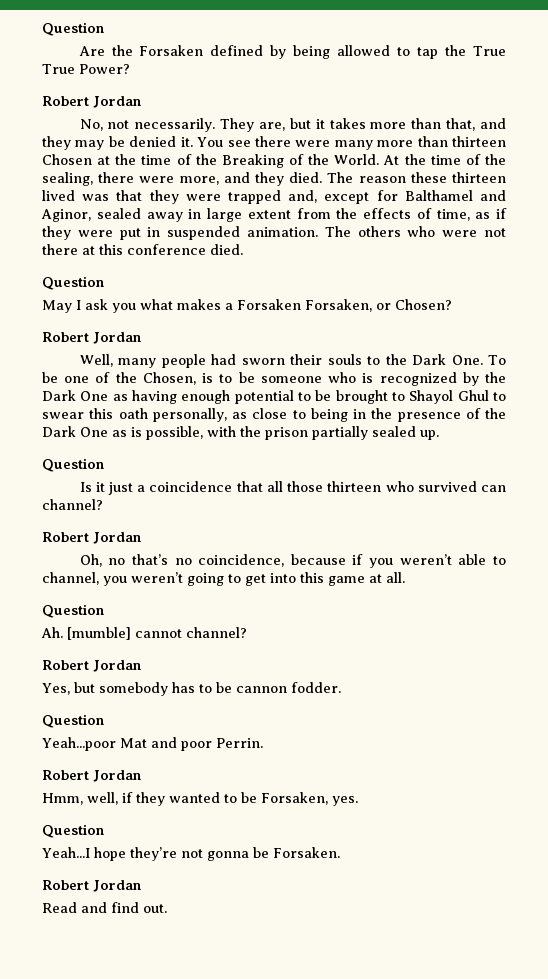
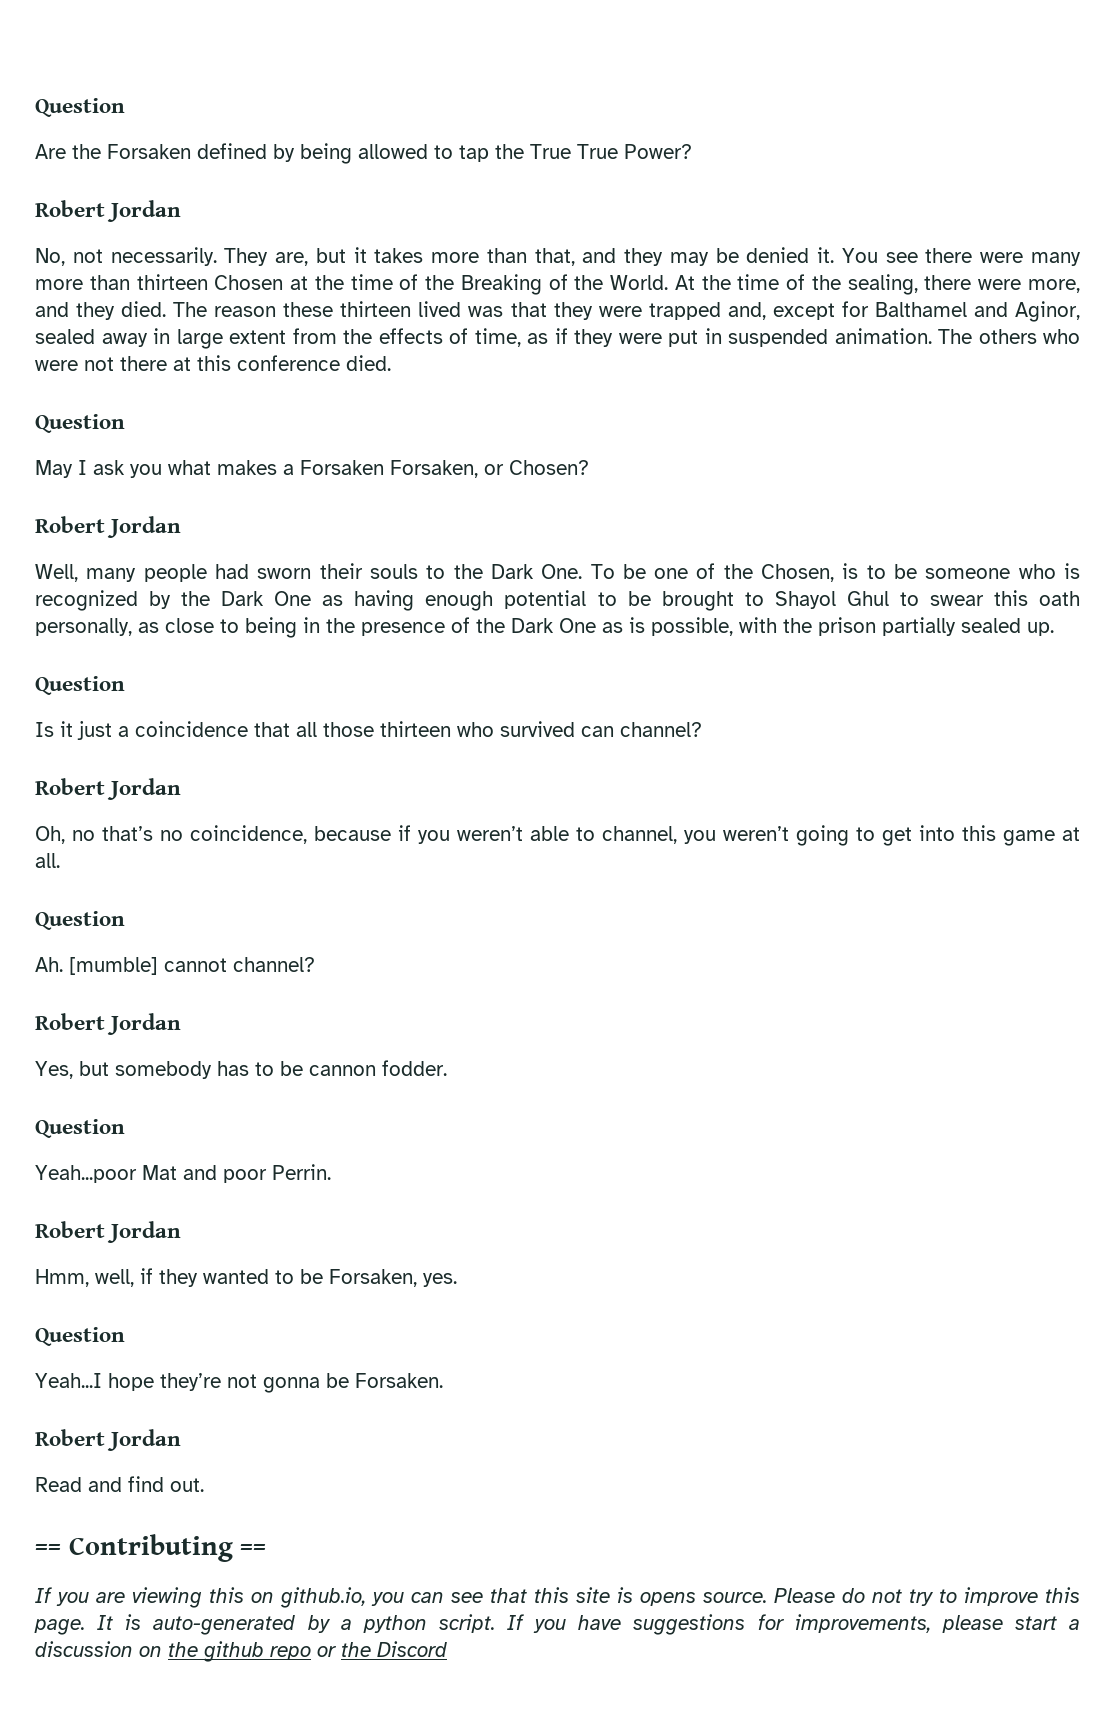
+ == Contributing ==
+ If you are viewing this on github.io, you can see that this site is opens source. Please do not try to improve this page. It is auto-generated by a python script. If you have suggestions for improvements, please start a discussion on the github repo or the Discord

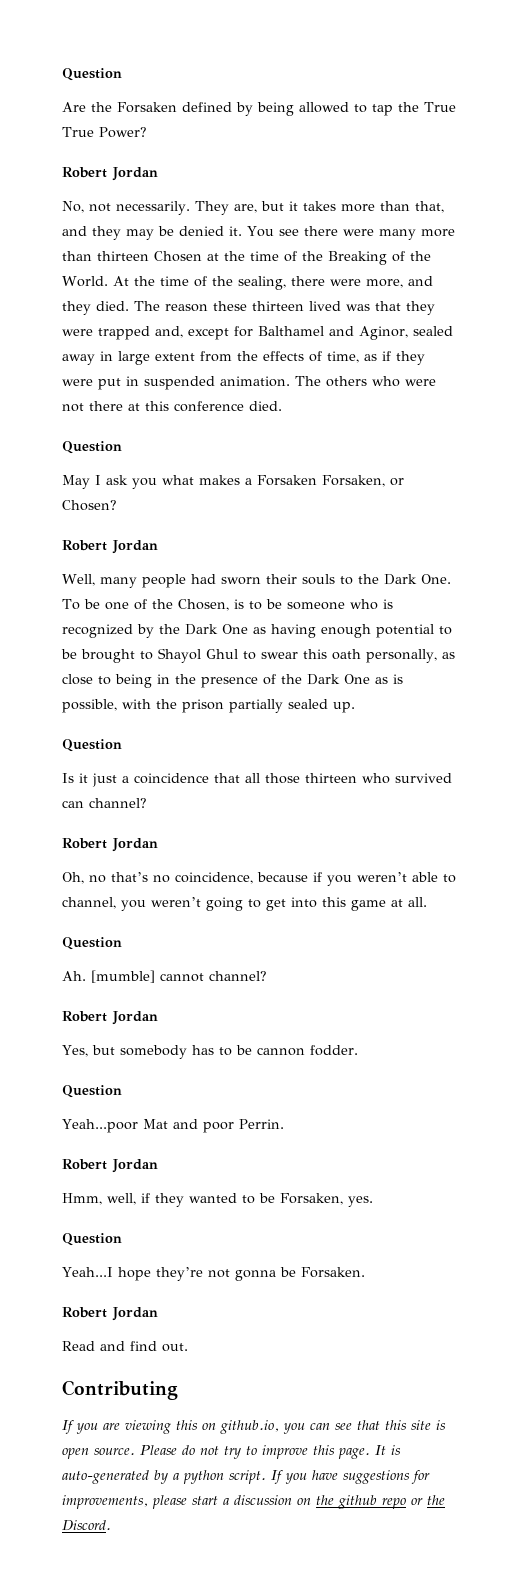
- == Contributing ==
+ Contributing
- If you are viewing this on github.io, you can see that this site is opens source.
+ If you are viewing this on github.io, you can see that this site is open source.
- If you have suggestions for improvements, please start a discussion on the github repo or the Discord
+ If you have suggestions for improvements, please start a discussion on the github repo or the Discord.

